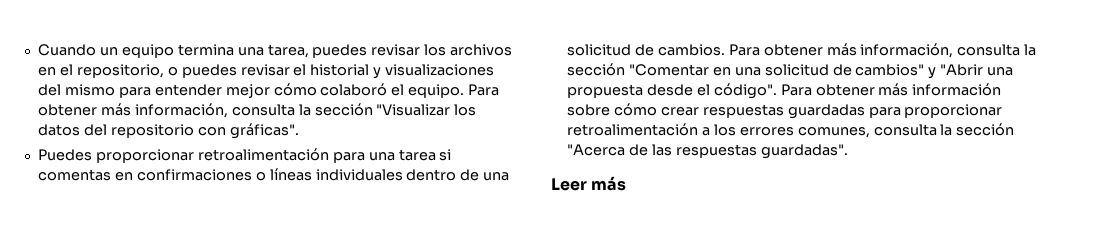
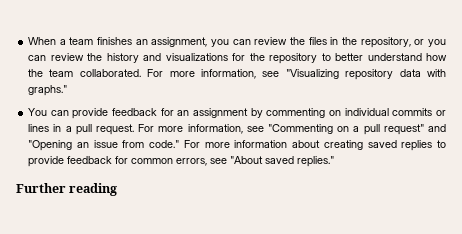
- Cuando un equipo termina una tarea, puedes revisar los archivos en el repositorio, o puedes revisar el historial y visualizaciones del mismo para entender mejor cómo colaboró el equipo. Para obtener más información, consulta la sección "Visualizar los datos del repositorio con gráficas".
- Puedes proporcionar retroalimentación para una tarea si comentas en confirmaciones o líneas individuales dentro de una solicitud de cambios. Para obtener más información, consulta la sección "Comentar en una solicitud de cambios" y "Abrir una propuesta desde el código". Para obtener más información sobre cómo crear respuestas guardadas para proporcionar retroalimentación a los errores comunes, consulta la sección "Acerca de las respuestas guardadas".
- Leer más
+ When a team finishes an assignment, you can review the files in the repository, or you can review the history and visualizations for the repository to better understand how the team collaborated. For more information, see "Visualizing repository data with graphs."
+ You can provide feedback for an assignment by commenting on individual commits or lines in a pull request. For more information, see "Commenting on a pull request" and "Opening an issue from code." For more information about creating saved replies to provide feedback for common errors, see "About saved replies."
+ Further reading

